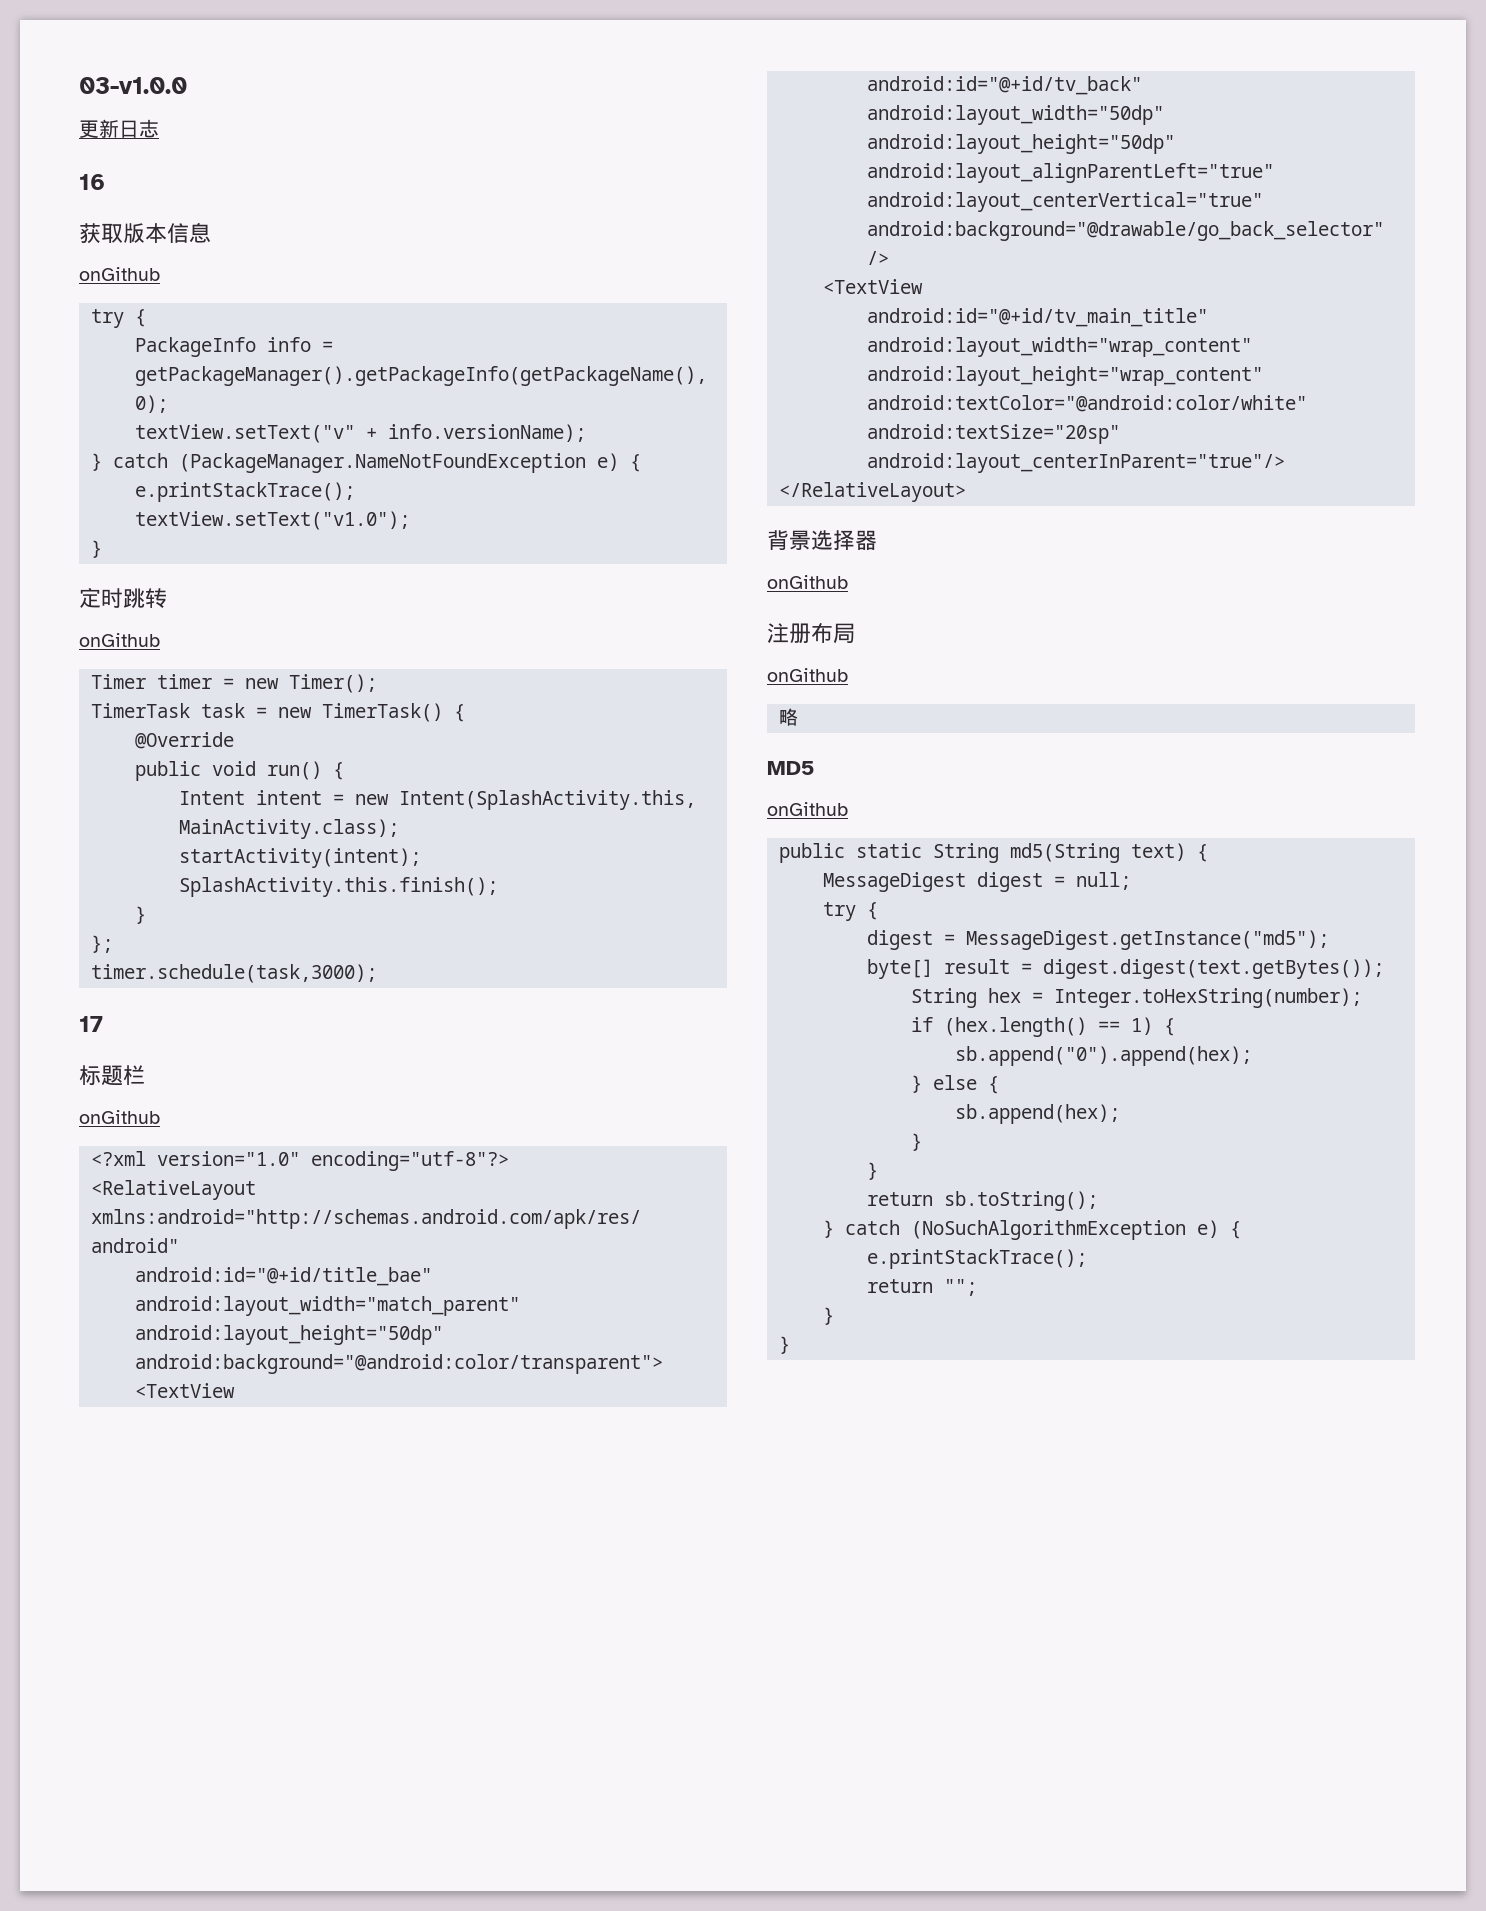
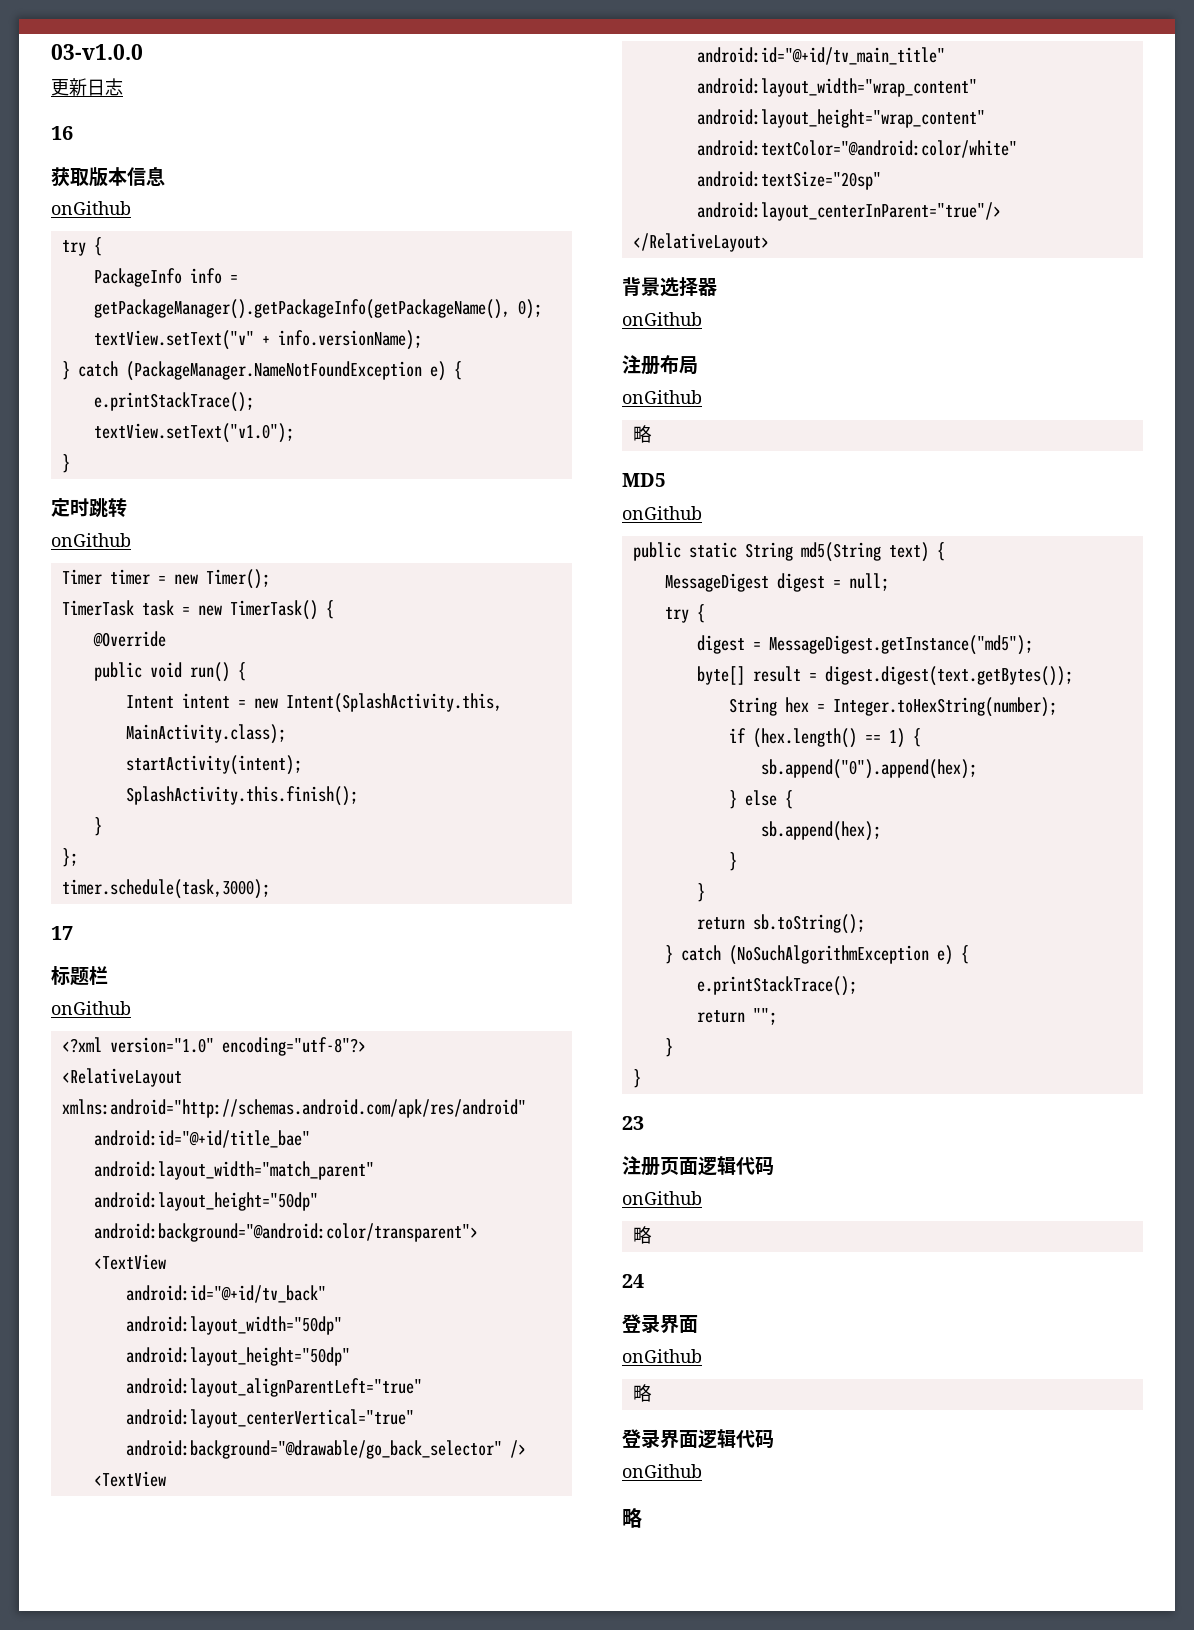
+ 23
+ 注册页面逻辑代码
+ onGithub
+ 略
+ 24
+ 登录界面
+ onGithub
+ 略
+ 登录界面逻辑代码
+ onGithub
+ 略

